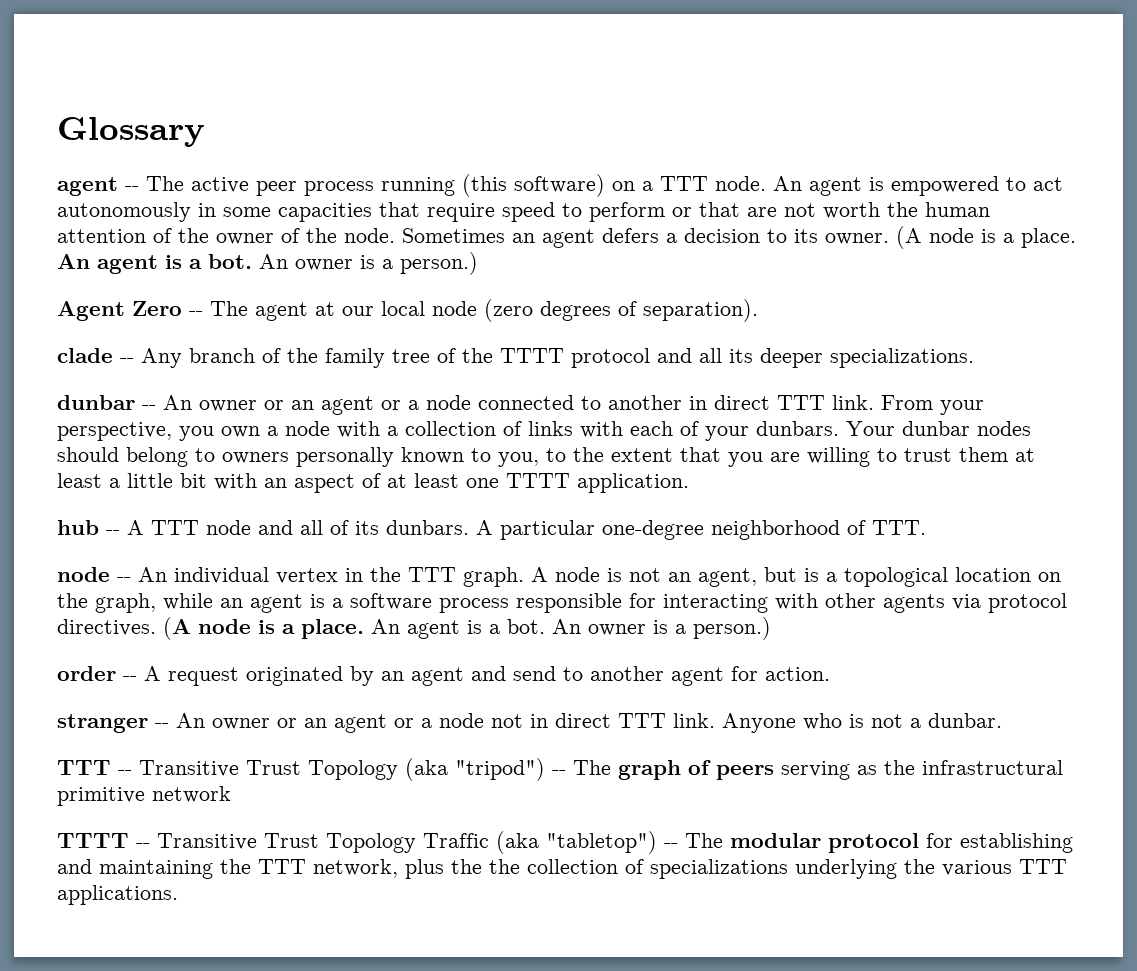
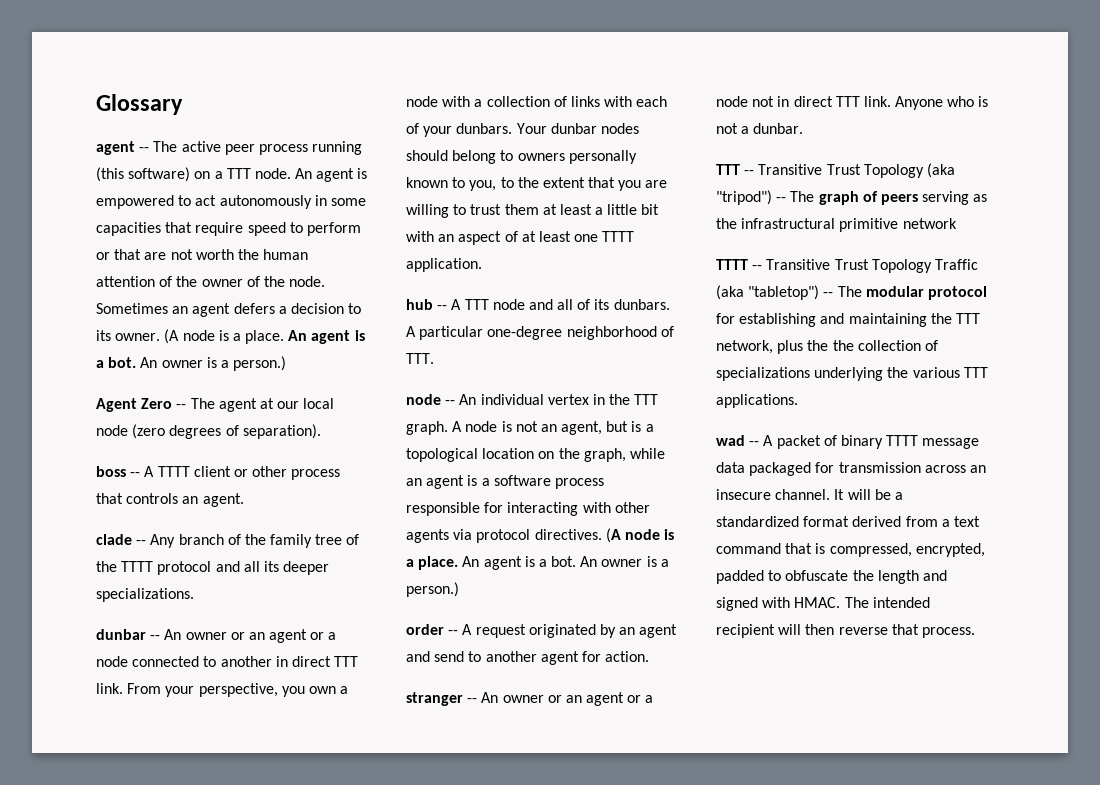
+ boss -- A TTTT client or other process that controls an agent.
+ wad -- A packet of binary TTTT message data packaged for transmission across an insecure channel. It will be a standardized format derived from a text command that is compressed, encrypted, padded to obfuscate the length and signed with HMAC. The intended recipient will then reverse that process.

